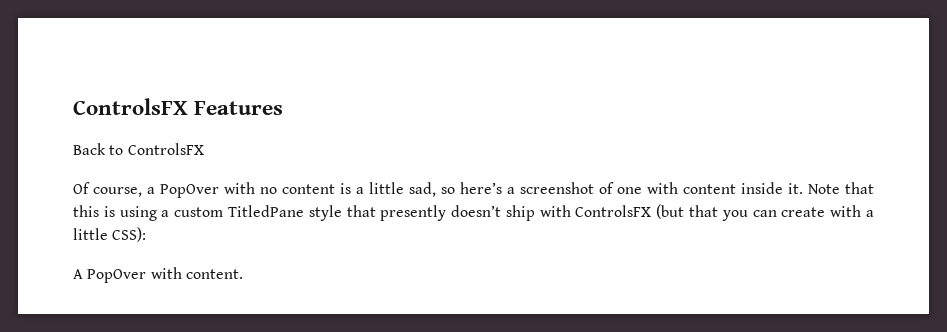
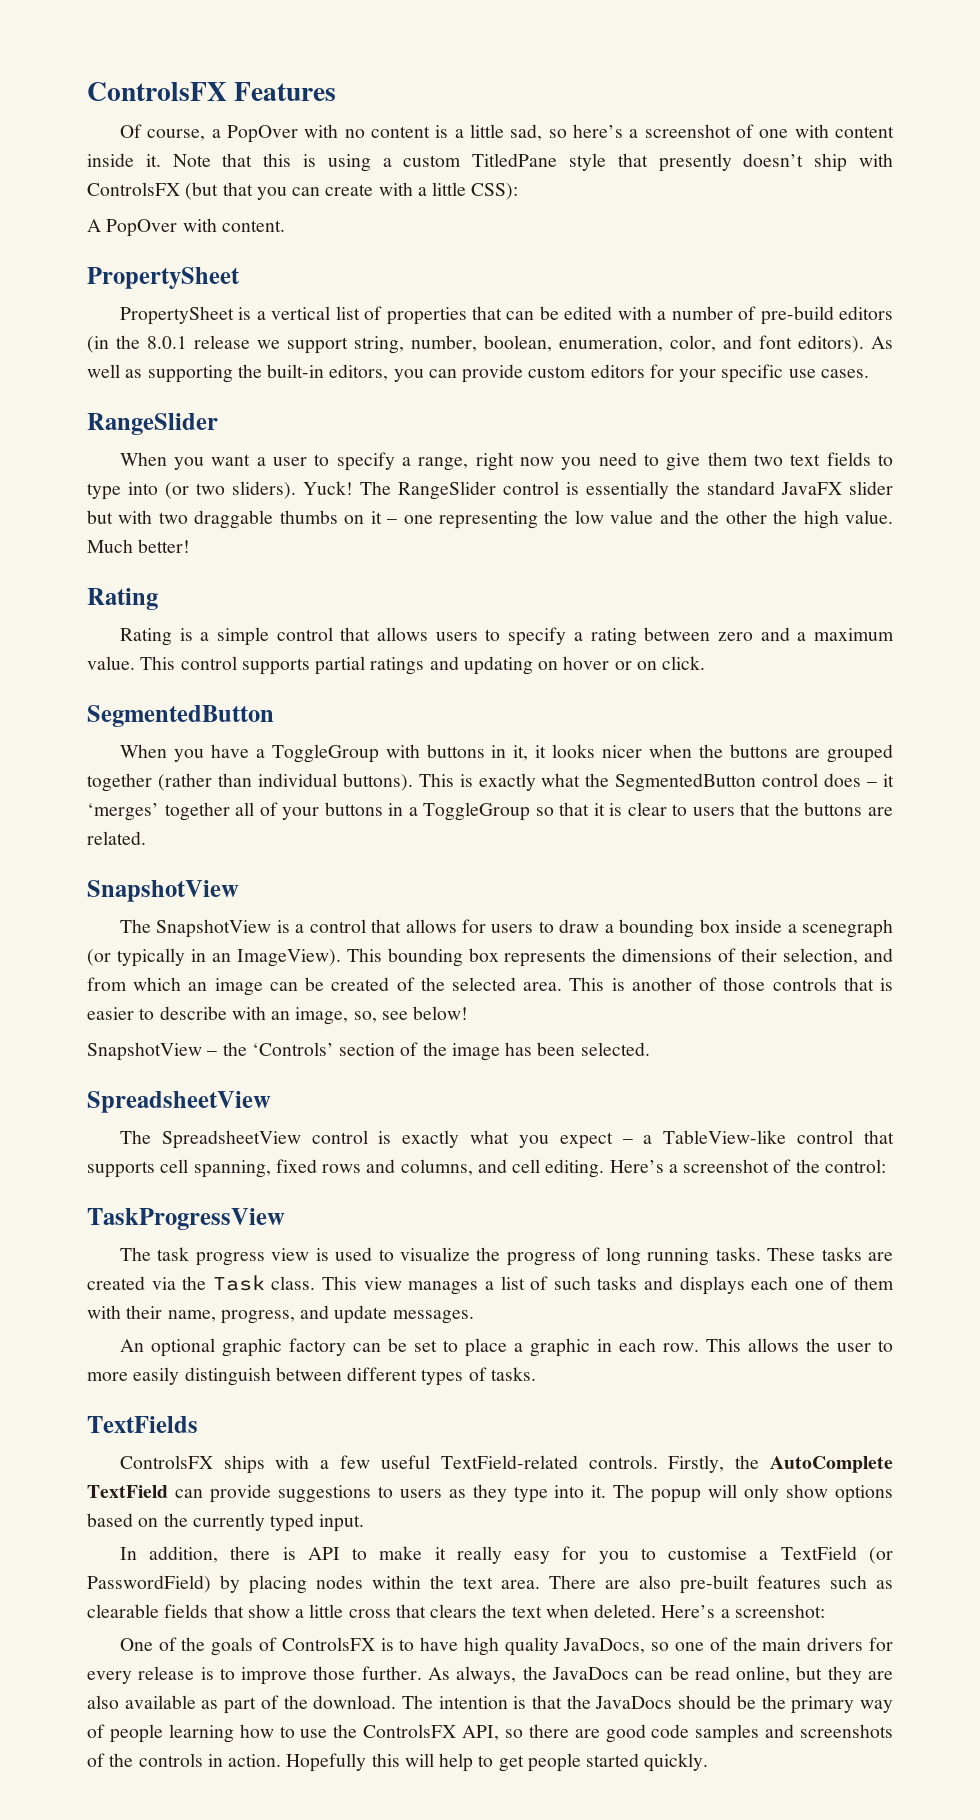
- Back to ControlsFX
  A PopOver with content.
+ PropertySheet
+ PropertySheet is a vertical list of properties that can be edited with a number of pre-build editors (in the 8.0.1 release we support string, number, boolean, enumeration, color, and font editors). As well as supporting the built-in editors, you can provide custom editors for your specific use cases.
+ RangeSlider
+ When you want a user to specify a range, right now you need to give them two text fields to type into (or two sliders). Yuck! The RangeSlider control is essentially the standard JavaFX slider but with two draggable thumbs on it – one representing the low value and the other the high value. Much better!
+ Rating
+ Rating is a simple control that allows users to specify a rating between zero and a maximum value. This control supports partial ratings and updating on hover or on click.
+ SegmentedButton
+ When you have a ToggleGroup with buttons in it, it looks nicer when the buttons are grouped together (rather than individual buttons). This is exactly what the SegmentedButton control does – it ‘merges’ together all of your buttons in a ToggleGroup so that it is clear to users that the buttons are related.
+ SnapshotView
+ The SnapshotView is a control that allows for users to draw a bounding box inside a scenegraph (or typically in an ImageView). This bounding box represents the dimensions of their selection, and from which an image can be created of the selected area. This is another of those controls that is easier to describe with an image, so, see below!
+ SnapshotView – the ‘Controls’ section of the image has been selected.
+ SpreadsheetView
+ The SpreadsheetView control is exactly what you expect – a TableView-like control that supports cell spanning, fixed rows and columns, and cell editing. Here’s a screenshot of the control:
+ TaskProgressView
+ The task progress view is used to visualize the progress of long running tasks. These tasks are created via the Task class. This view manages a list of such tasks and displays each one of them with their name, progress, and update messages.
+ An optional graphic factory can be set to place a graphic in each row. This allows the user to more easily distinguish between different types of tasks.
+ TextFields
+ ControlsFX ships with a few useful TextField-related controls. Firstly, the AutoComplete TextField can provide suggestions to users as they type into it. The popup will only show options based on the currently typed input.
+ In addition, there is API to make it really easy for you to customise a TextField (or PasswordField) by placing nodes within the text area. There are also pre-built features such as clearable fields that show a little cross that clears the text when deleted. Here’s a screenshot:
+ One of the goals of ControlsFX is to have high quality JavaDocs, so one of the main drivers for every release is to improve those further. As always, the JavaDocs can be read online, but they are also available as part of the download. The intention is that the JavaDocs should be the primary way of people learning how to use the ControlsFX API, so there are good code samples and screenshots of the controls in action. Hopefully this will help to get people started quickly.

